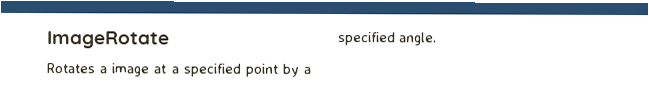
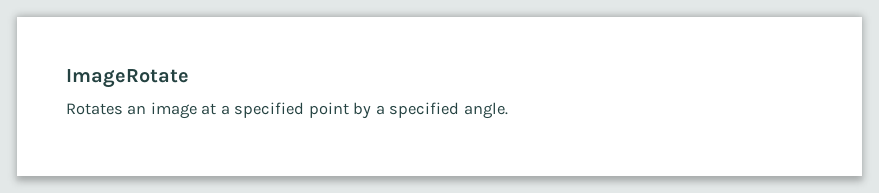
- Rotates a image at a specified point by a specified angle.
+ Rotates an image at a specified point by a specified angle.

